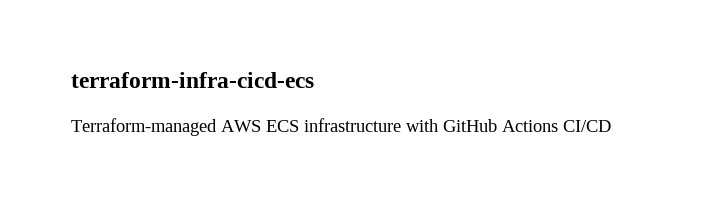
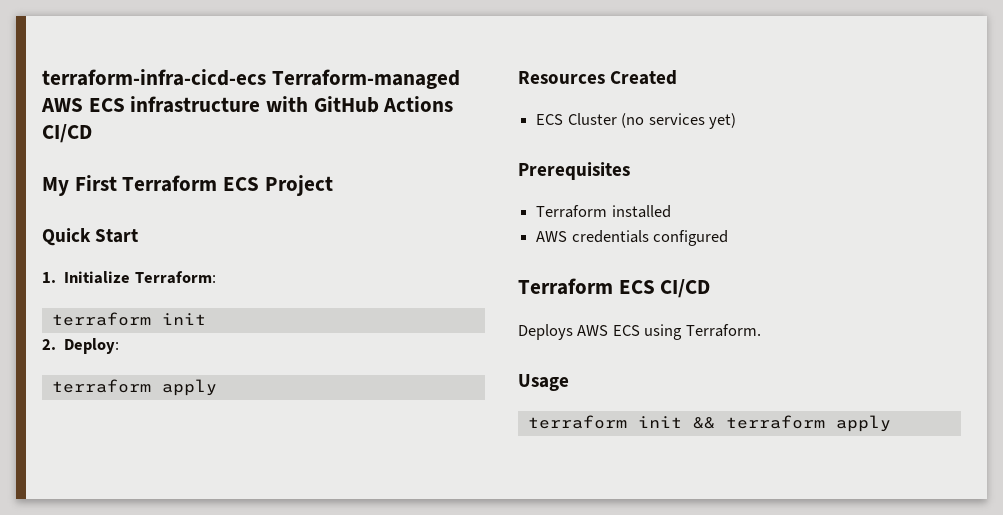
- terraform-infra-cicd-ecs
- Terraform-managed AWS ECS infrastructure with GitHub Actions CI/CD
+ terraform-infra-cicd-ecs Terraform-managed AWS ECS infrastructure with GitHub Actions CI/CD
+ My First Terraform ECS Project
+ Quick Start
+ 1. Initialize Terraform:
+ terraform init
+ 2. Deploy:
+ terraform apply
+ Resources Created
+ ECS Cluster (no services yet)
+ Prerequisites
+ Terraform installed
+ AWS credentials configured
+ Terraform ECS CI/CD
+ Deploys AWS ECS using Terraform.
+ Usage
+ terraform init && terraform apply

